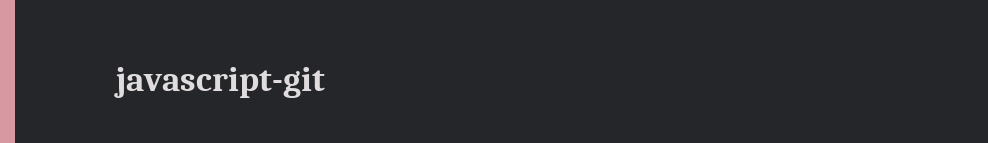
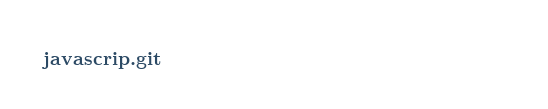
- javascript-git
+ javascrip.git

